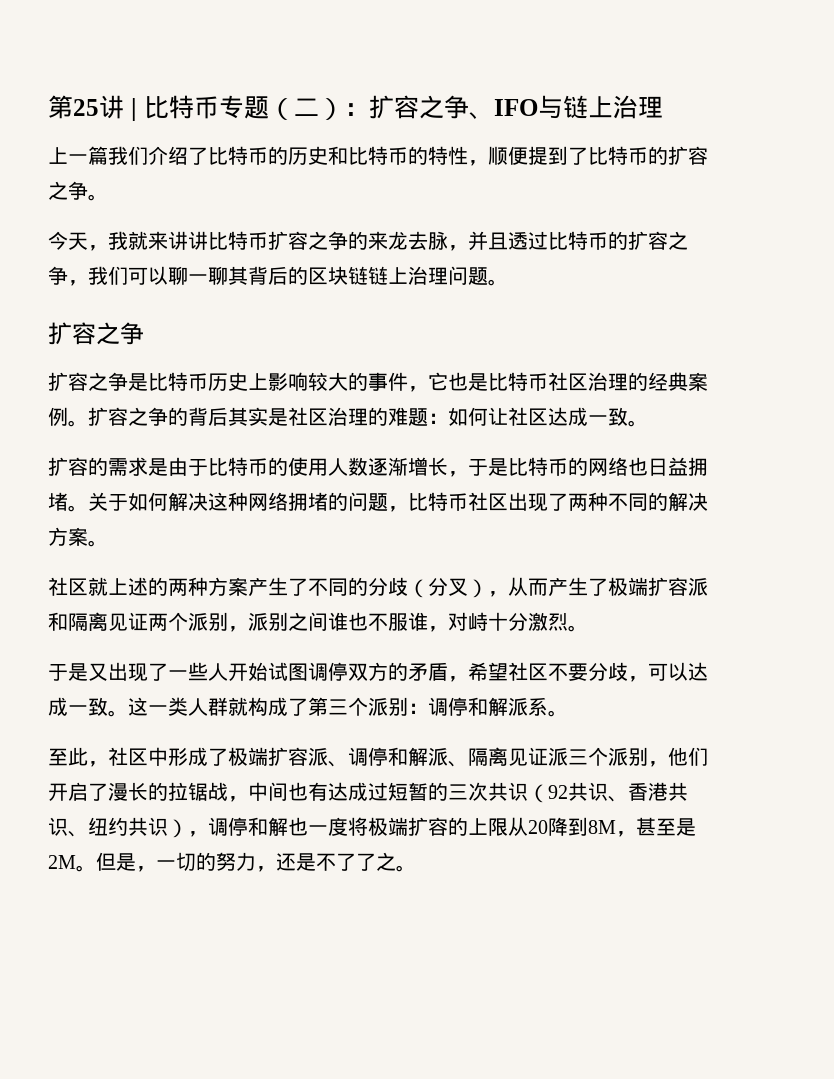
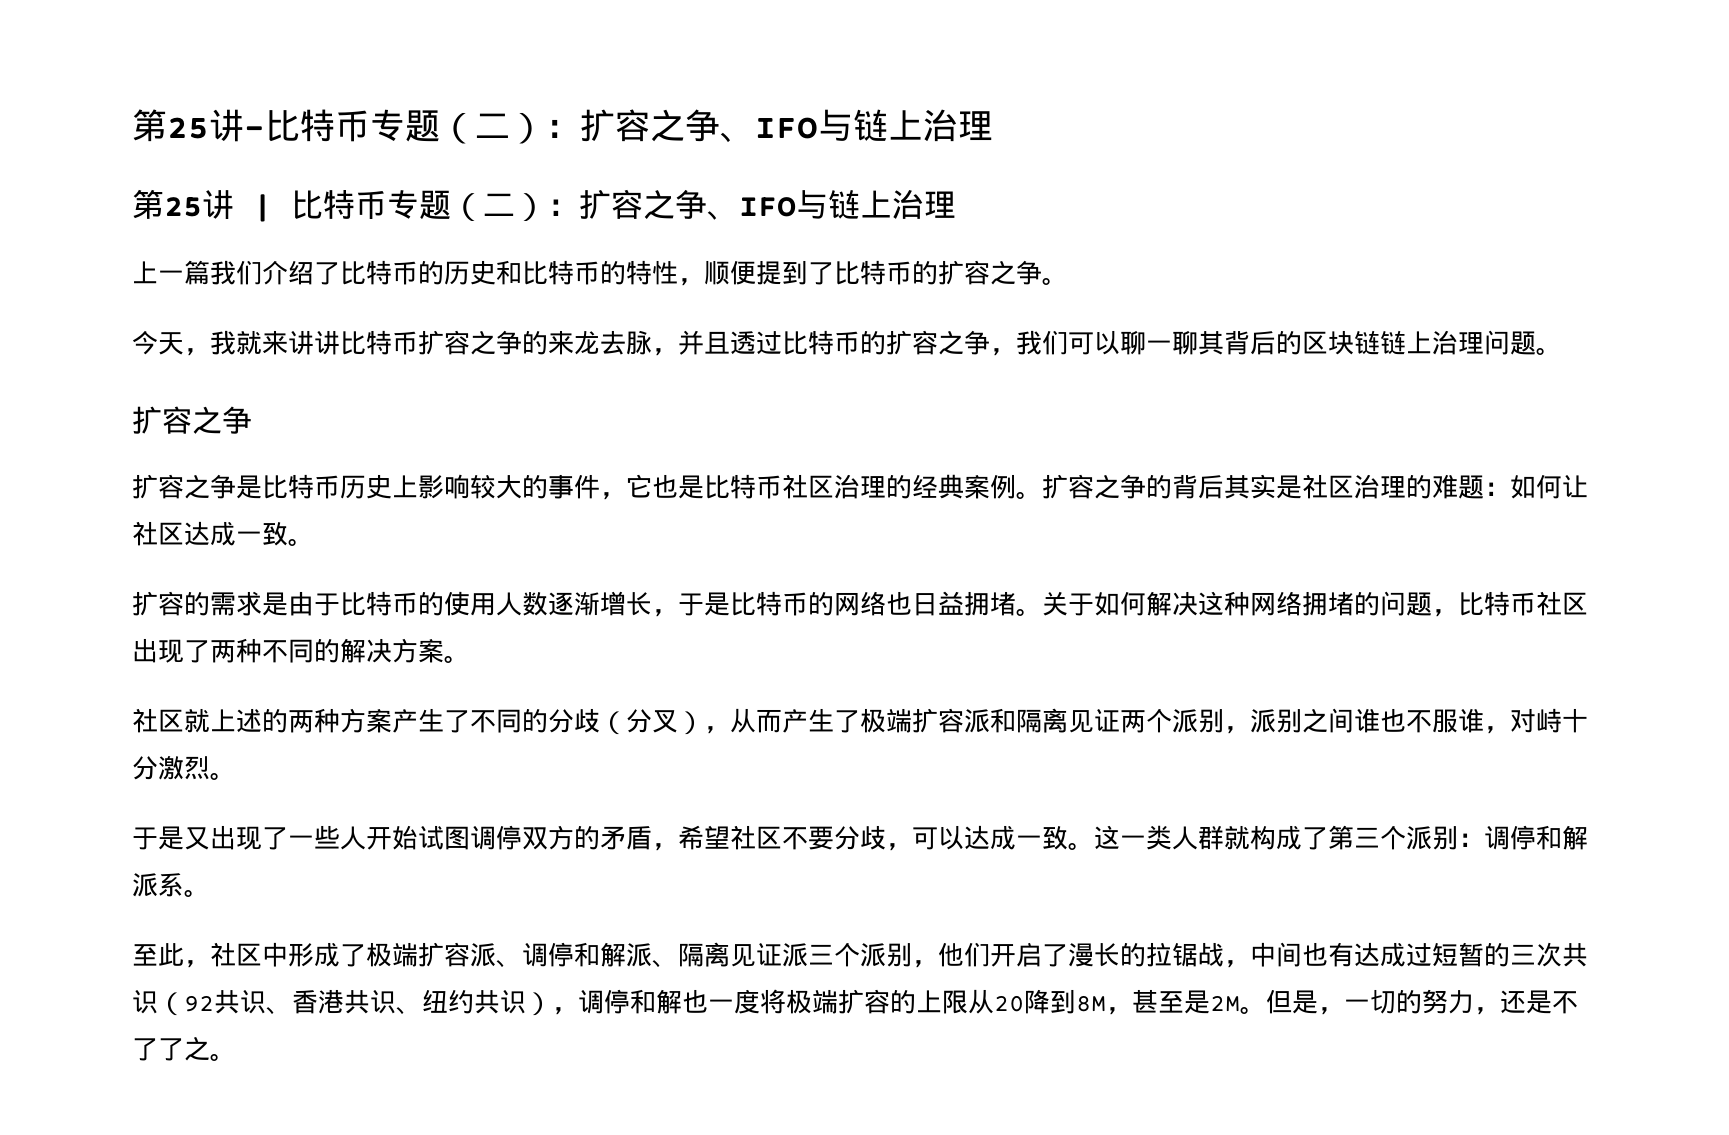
+ 第25讲-比特币专题（二）：扩容之争、IFO与链上治理

